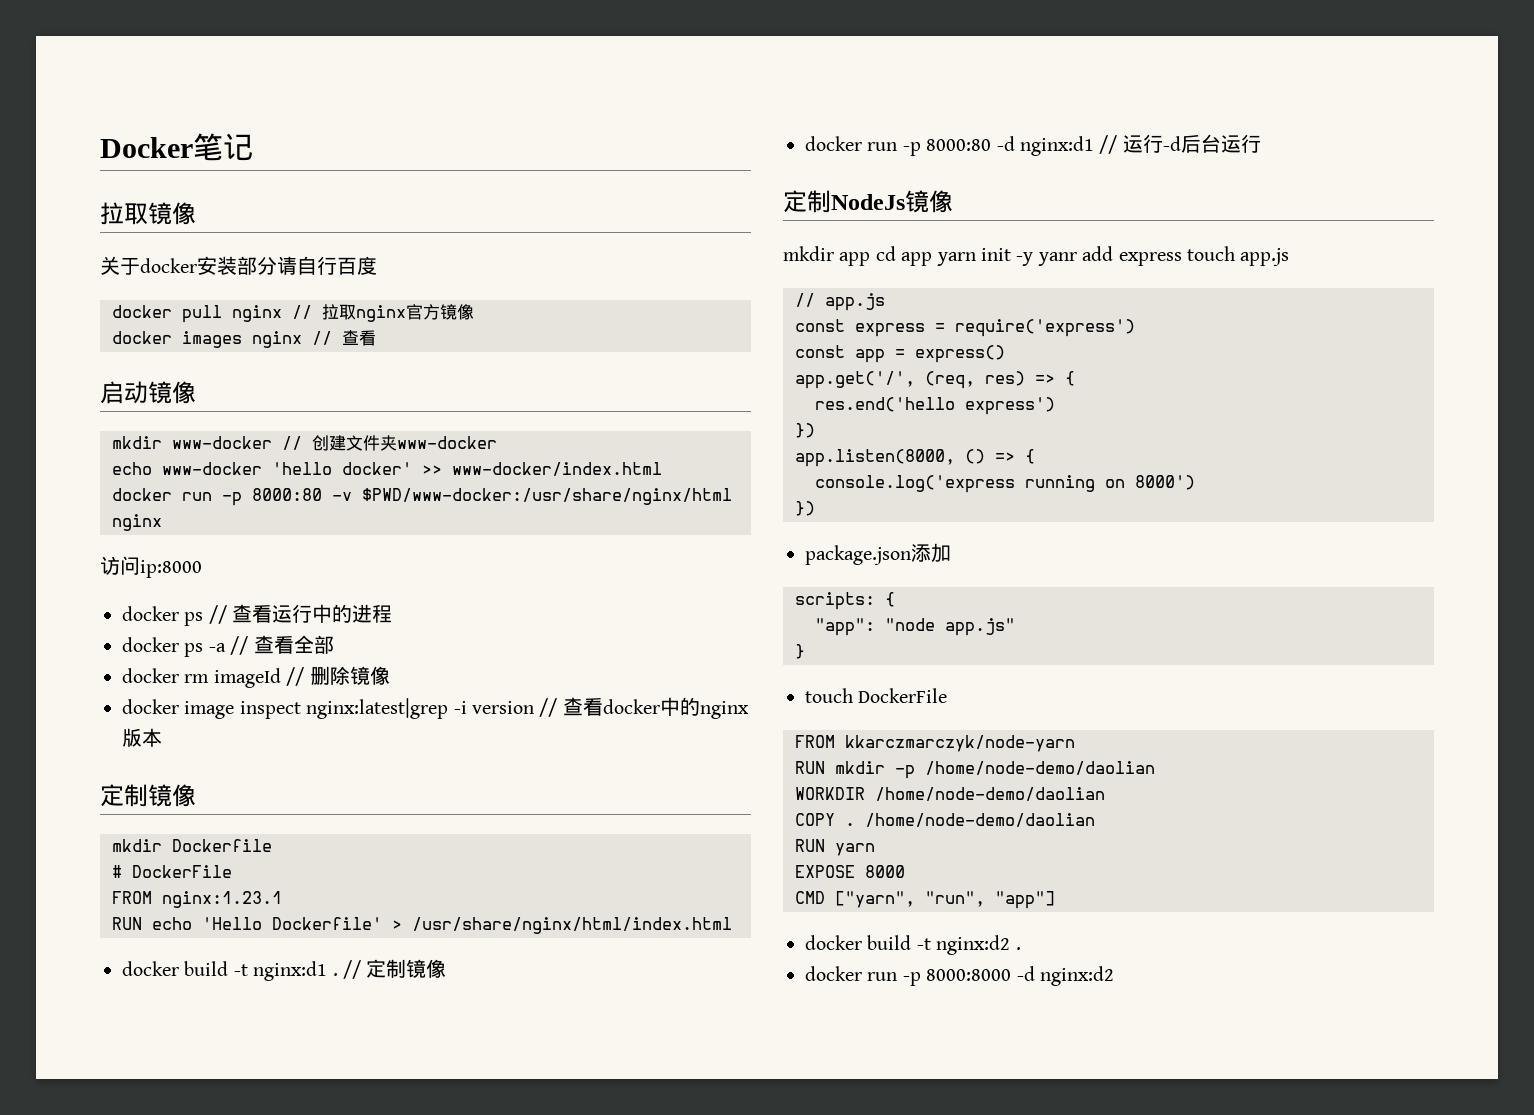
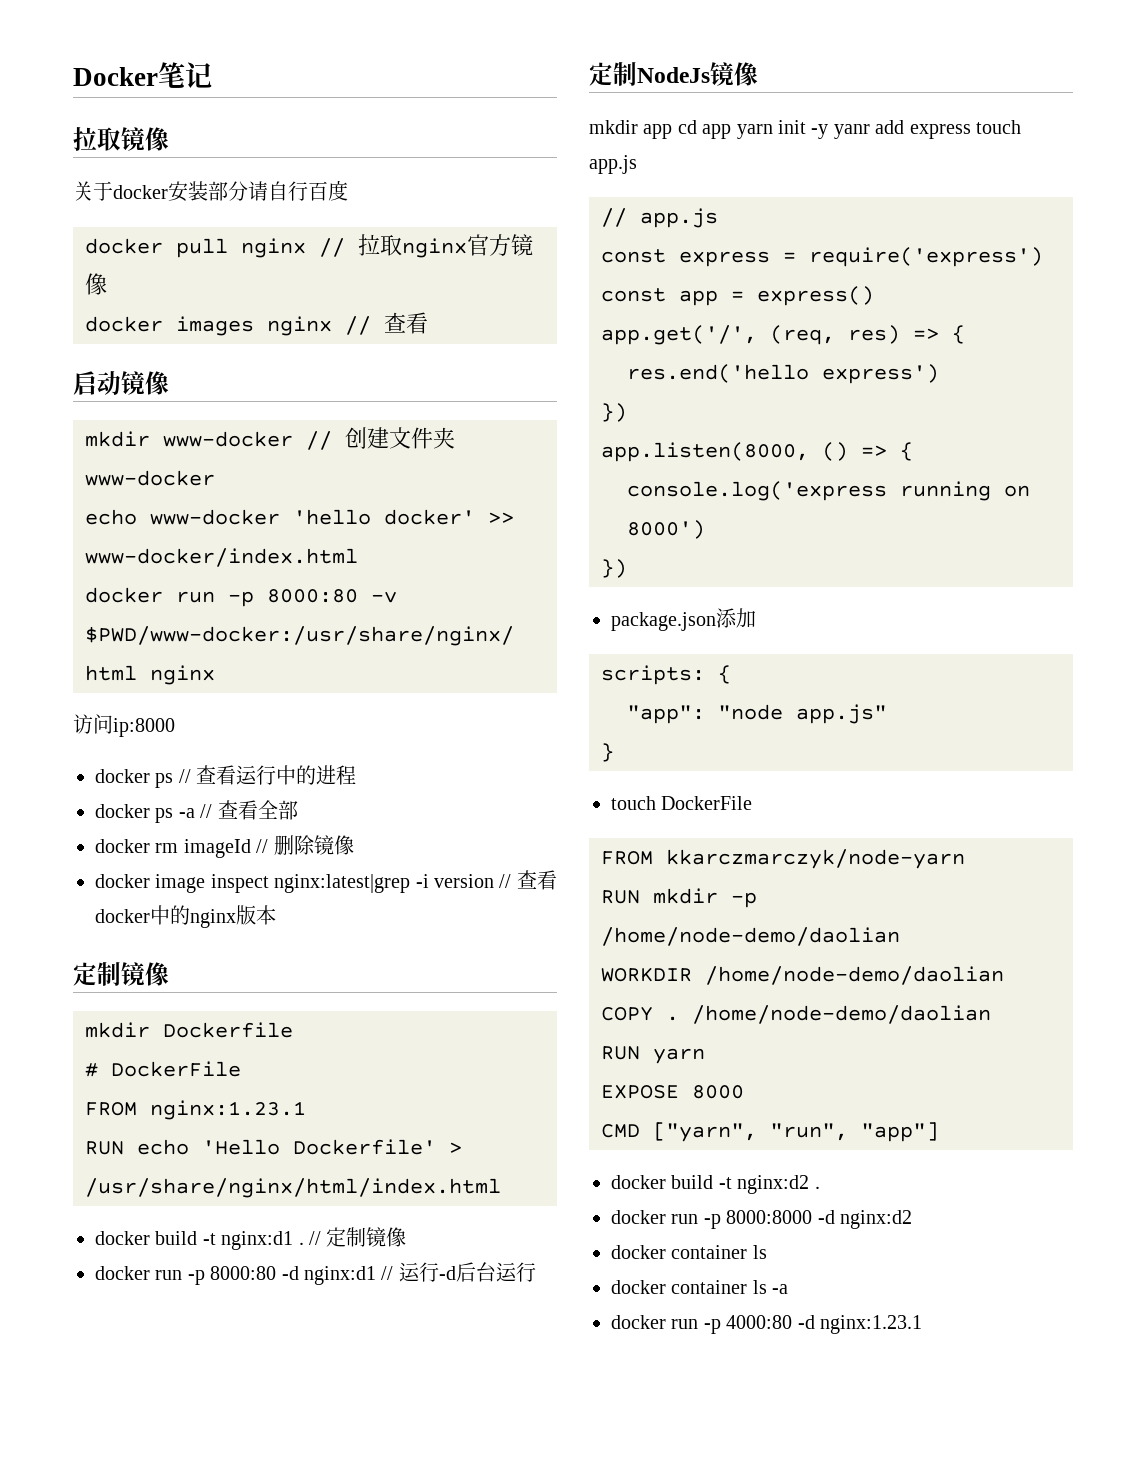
  docker run -p 8000:8000 -d nginx:d2
+ docker container ls
+ docker container ls -a
+ docker run -p 4000:80 -d nginx:1.23.1

